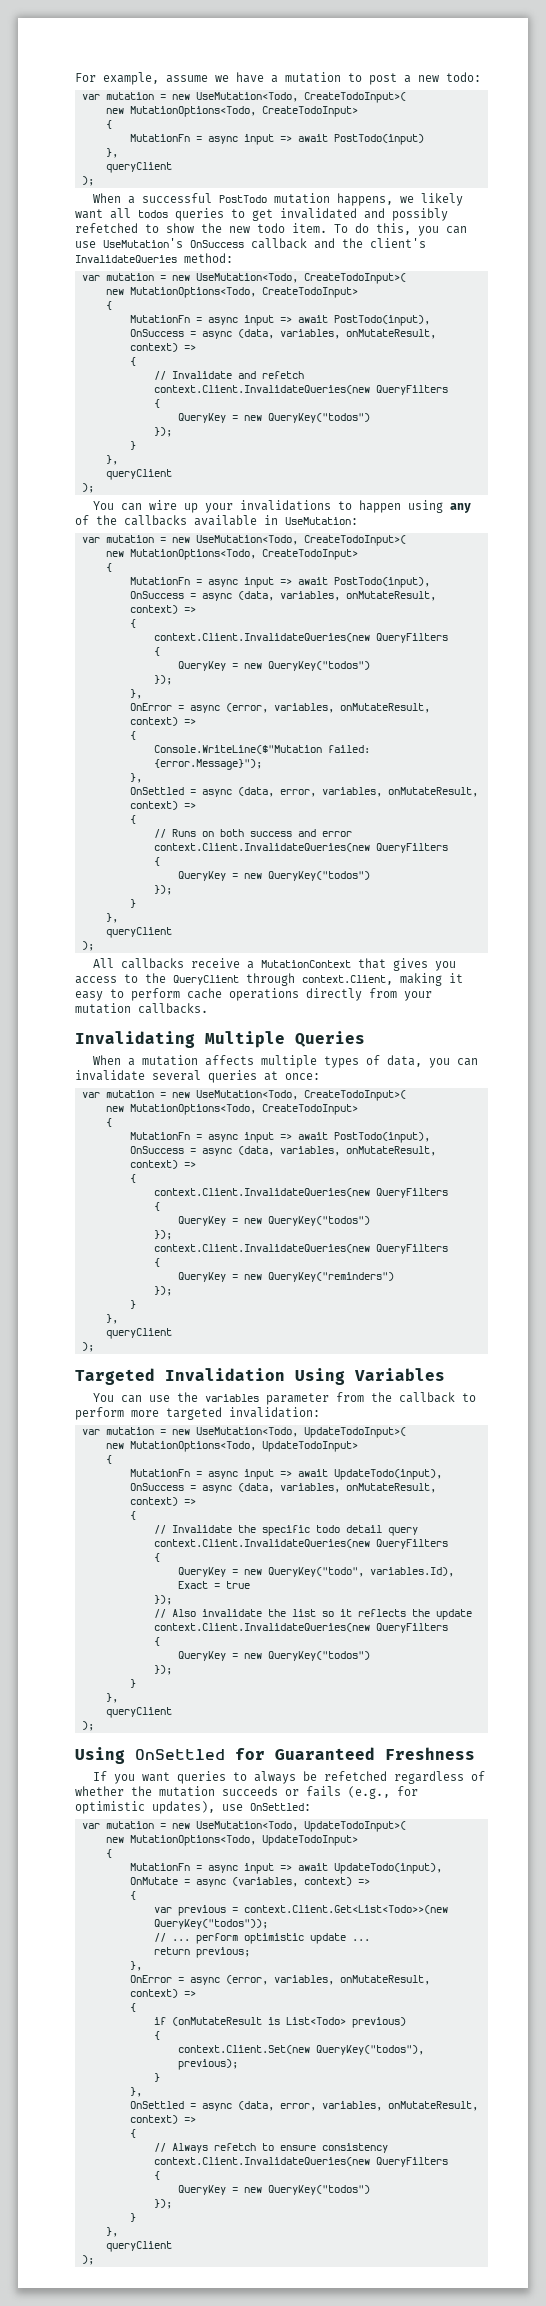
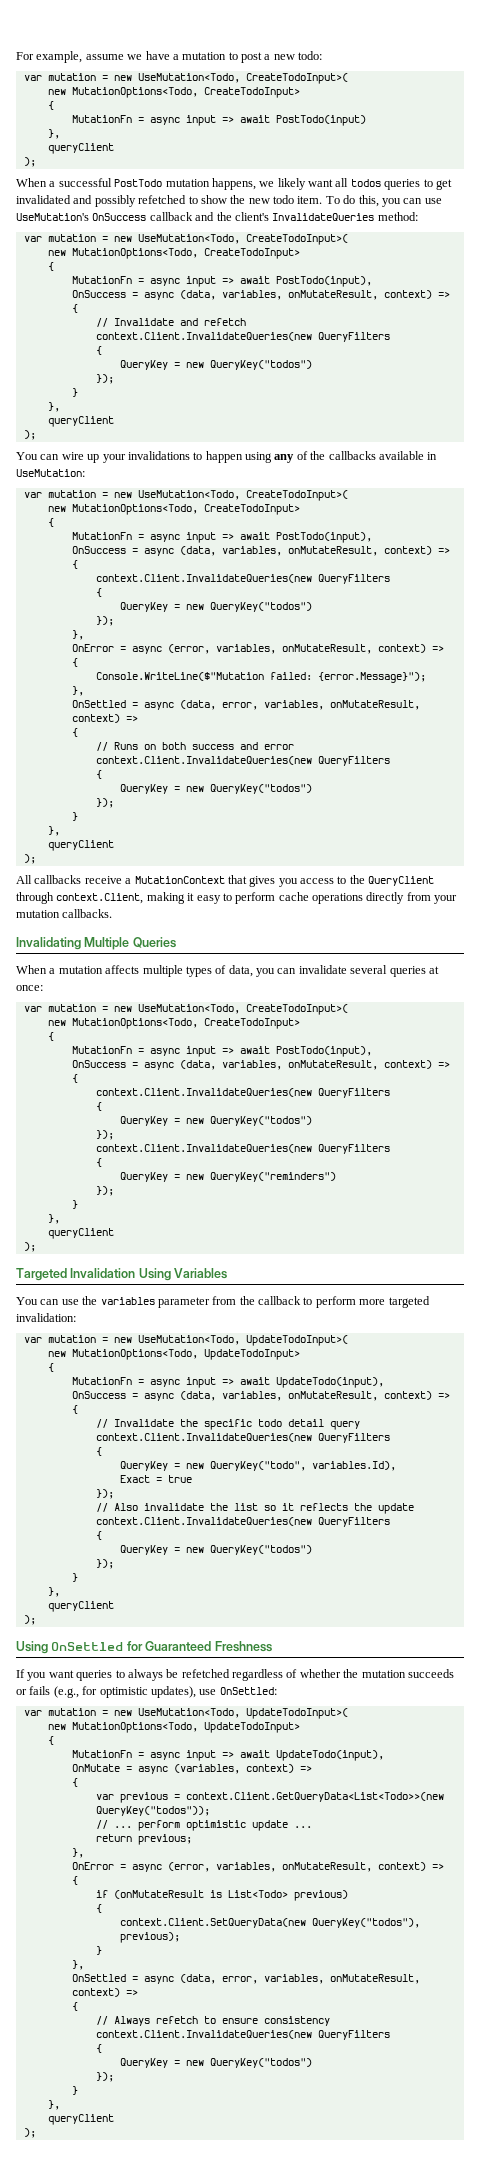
- var previous = context.Client.Get<List<Todo>>(new QueryKey("todos"));
+ var previous = context.Client.GetQueryData<List<Todo>>(new QueryKey("todos"));
- context.Client.Set(new QueryKey("todos"), previous);
+ context.Client.SetQueryData(new QueryKey("todos"), previous);

